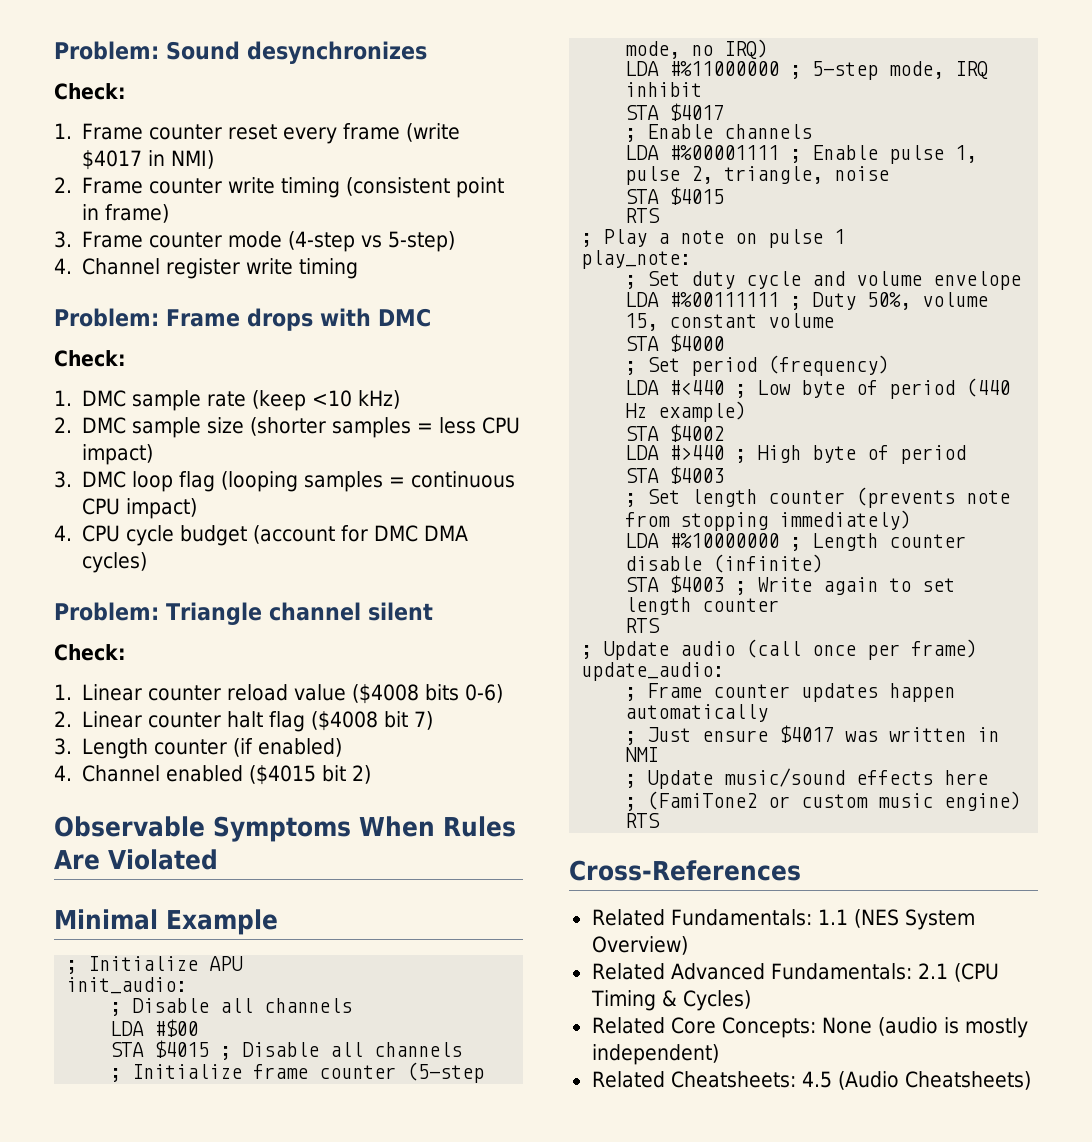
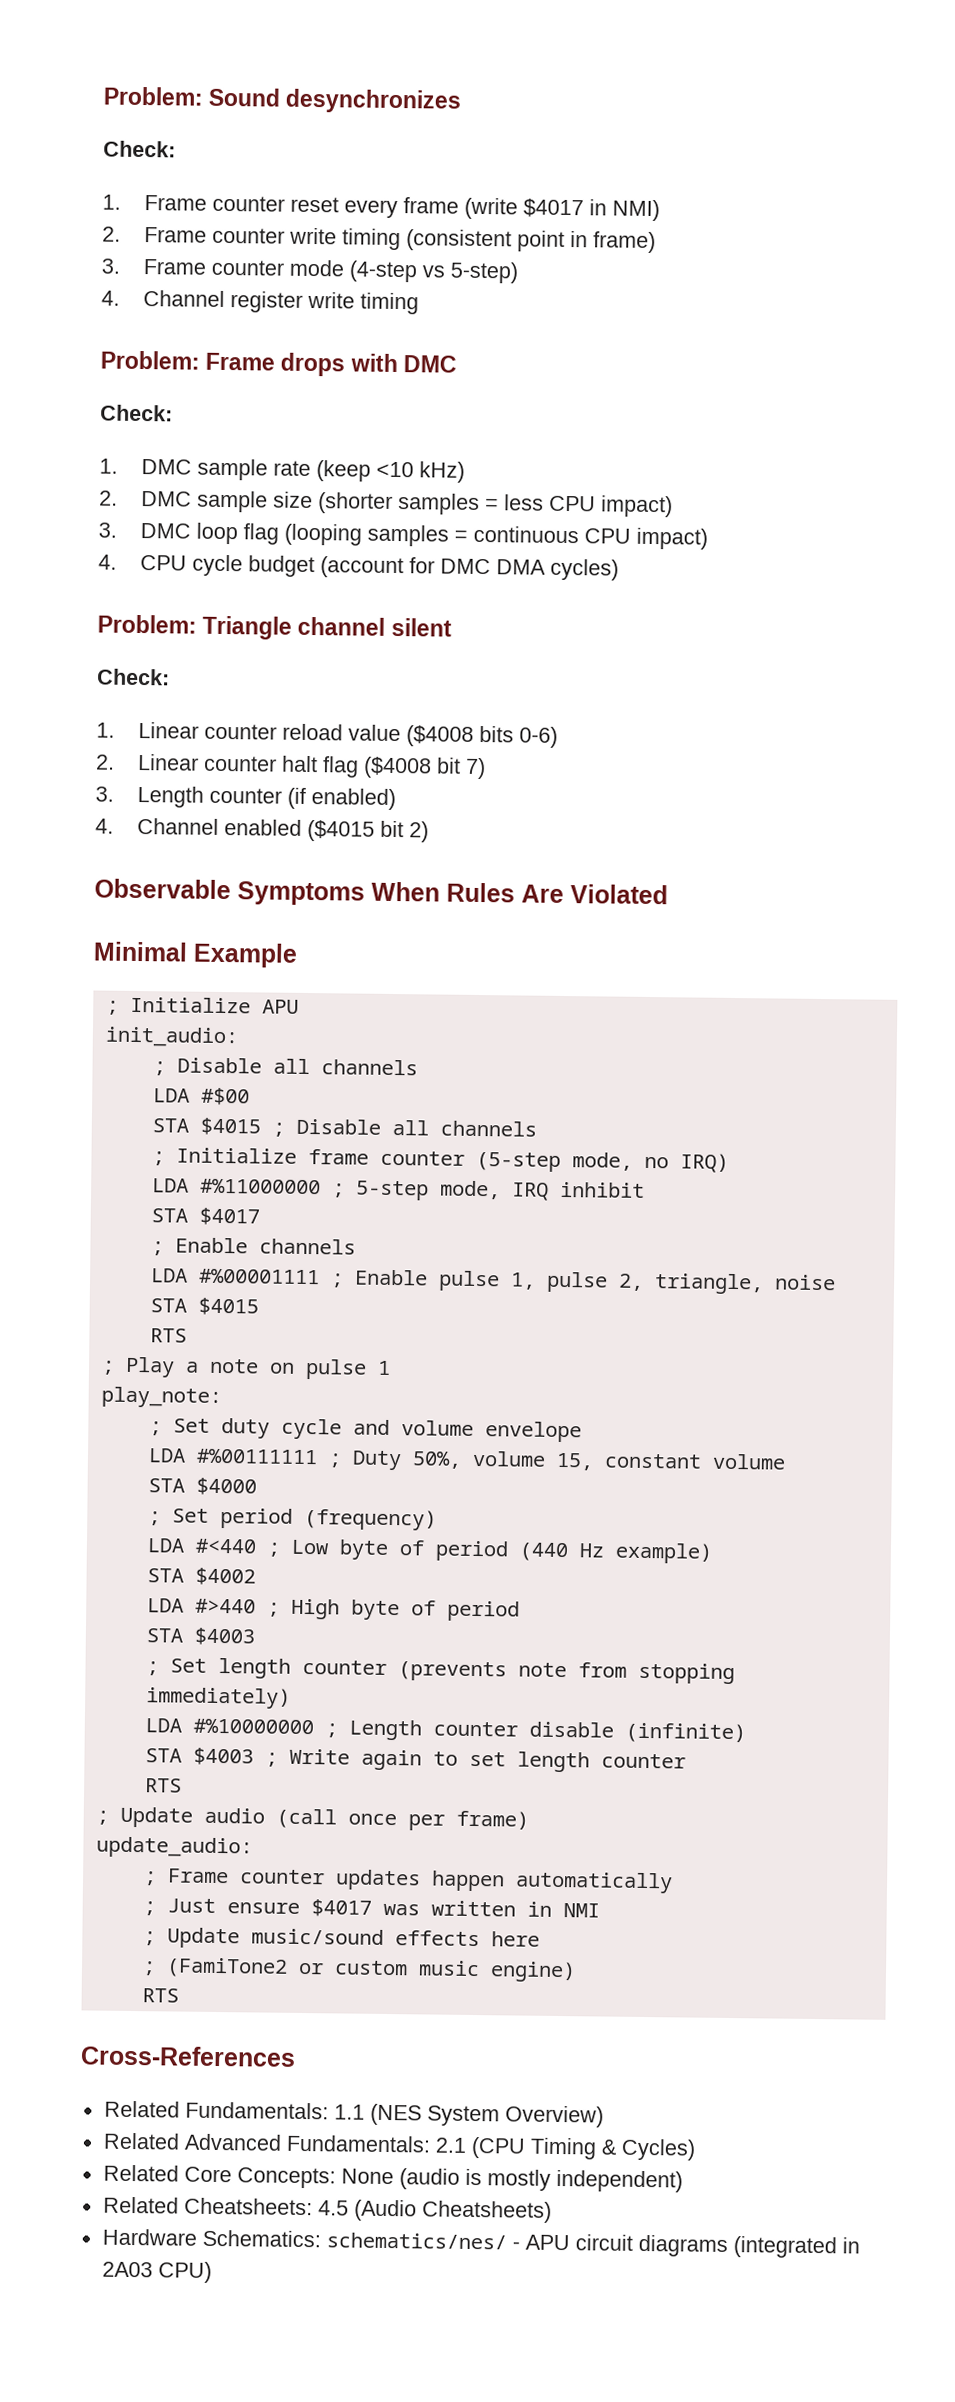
+ Hardware Schematics: schematics/nes/ - APU circuit diagrams (integrated in 2A03 CPU)

